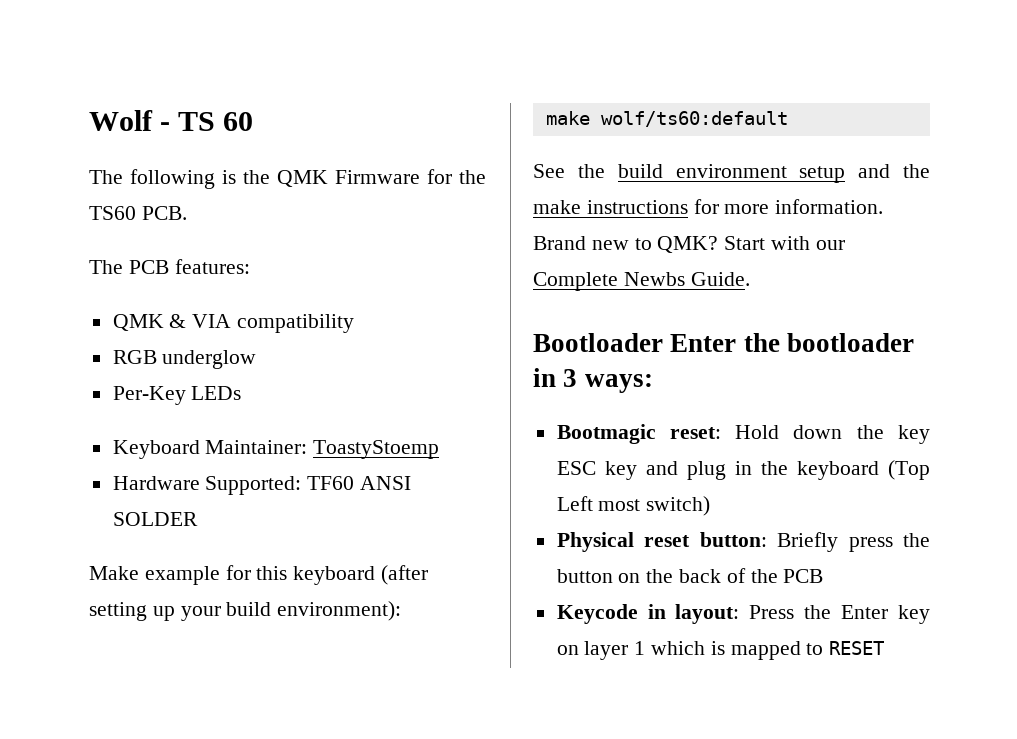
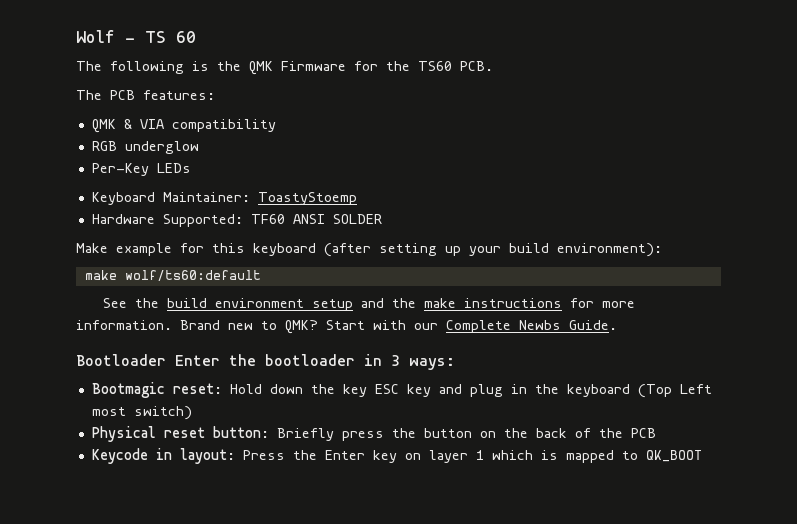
- Keycode in layout: Press the Enter key on layer 1 which is mapped to RESET
+ Keycode in layout: Press the Enter key on layer 1 which is mapped to QK_BOOT

